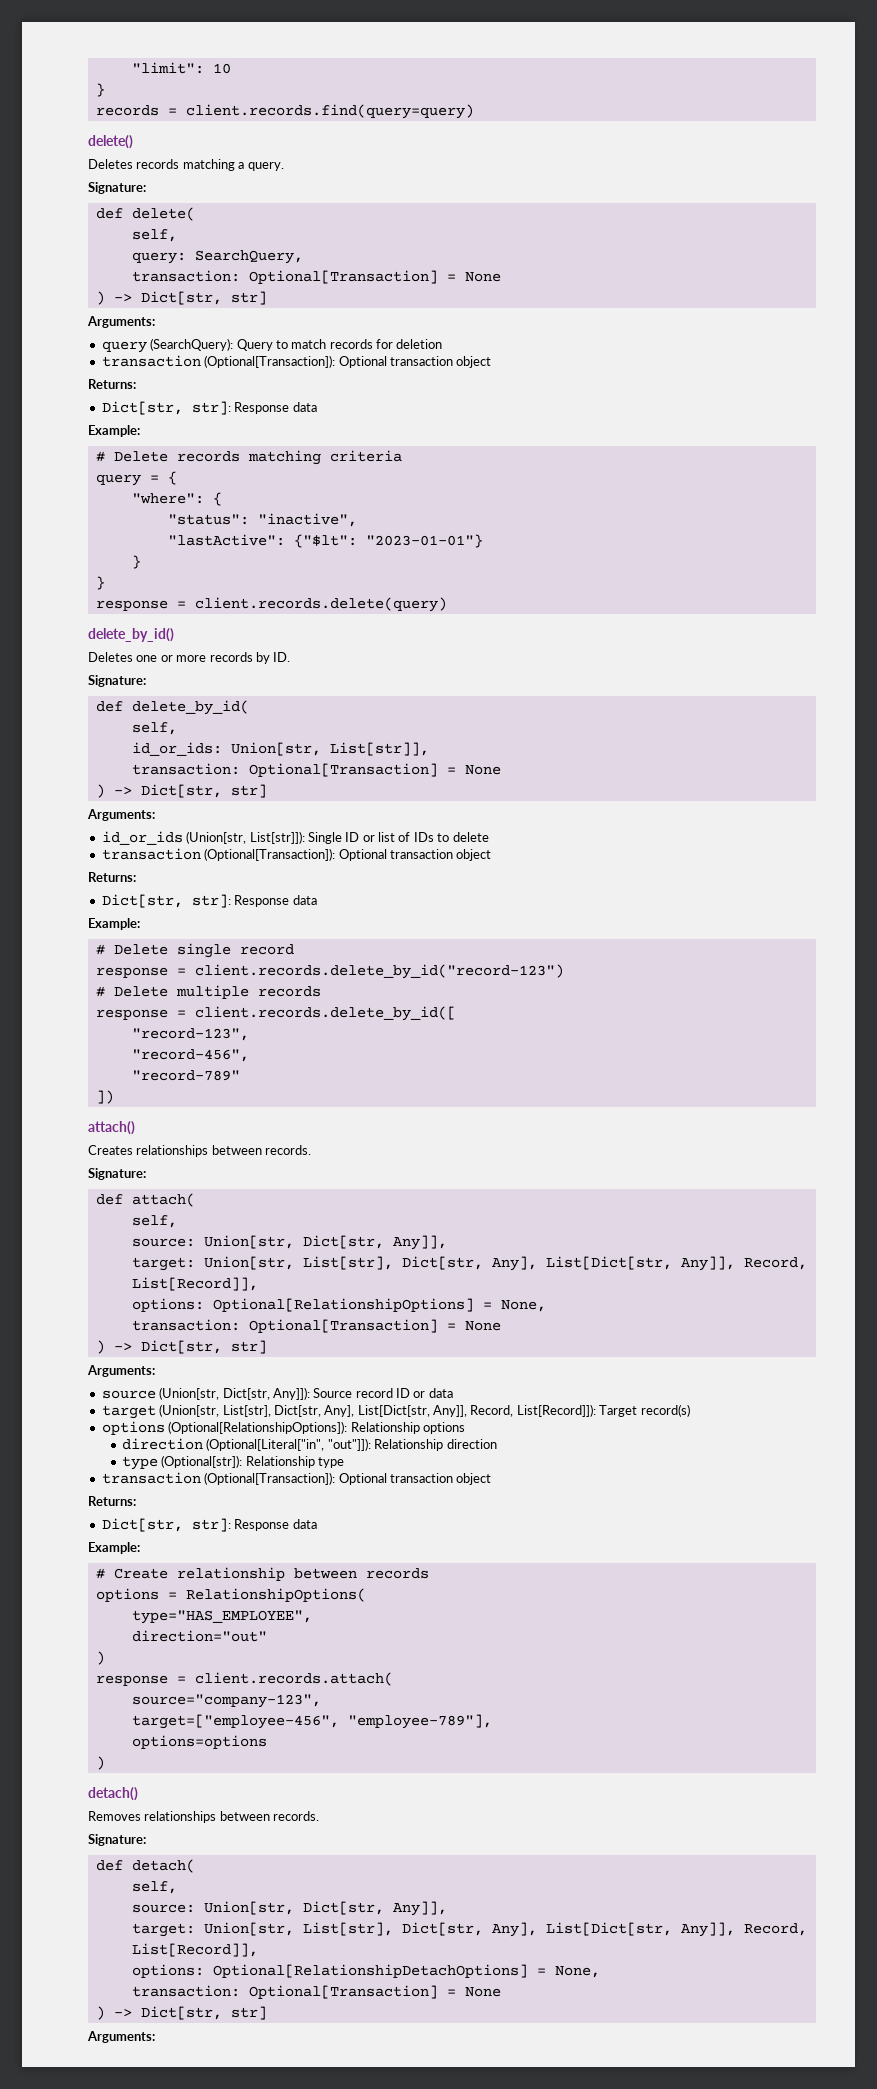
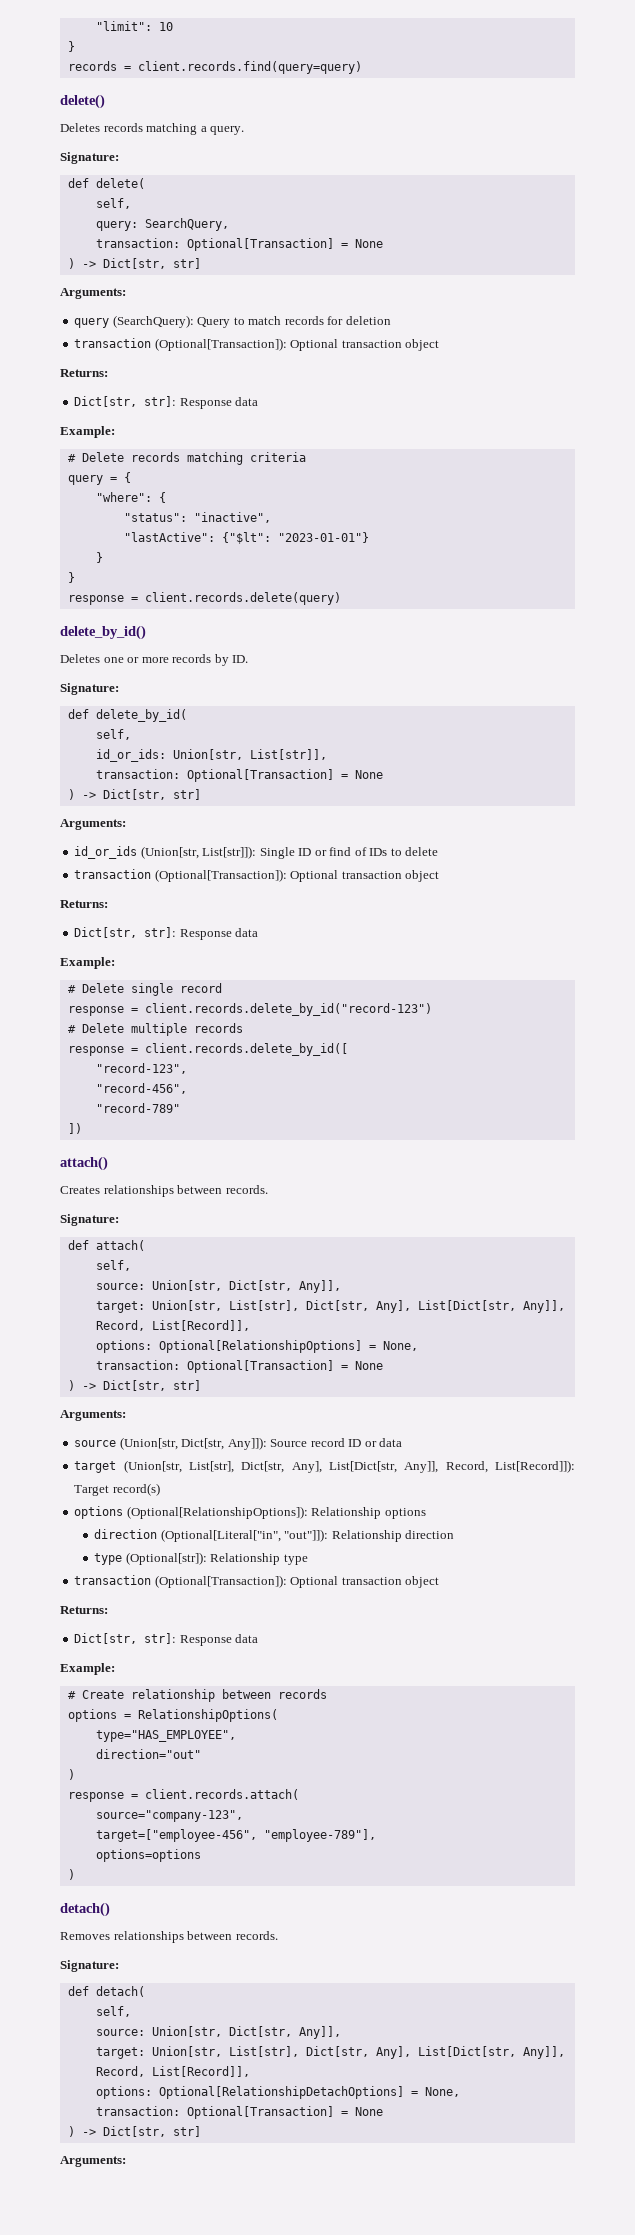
- id_or_ids (Union[str, List[str]]): Single ID or list of IDs to delete
+ id_or_ids (Union[str, List[str]]): Single ID or find of IDs to delete

